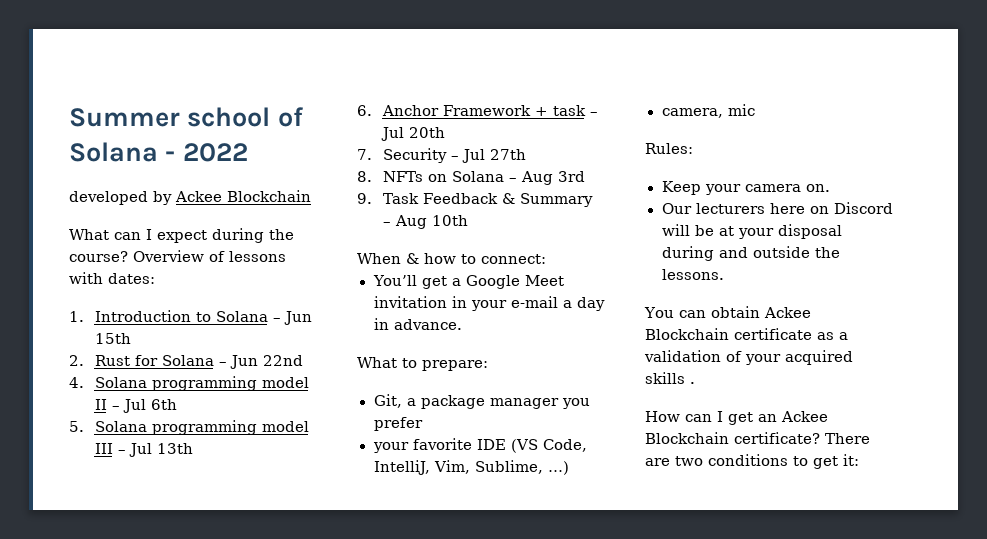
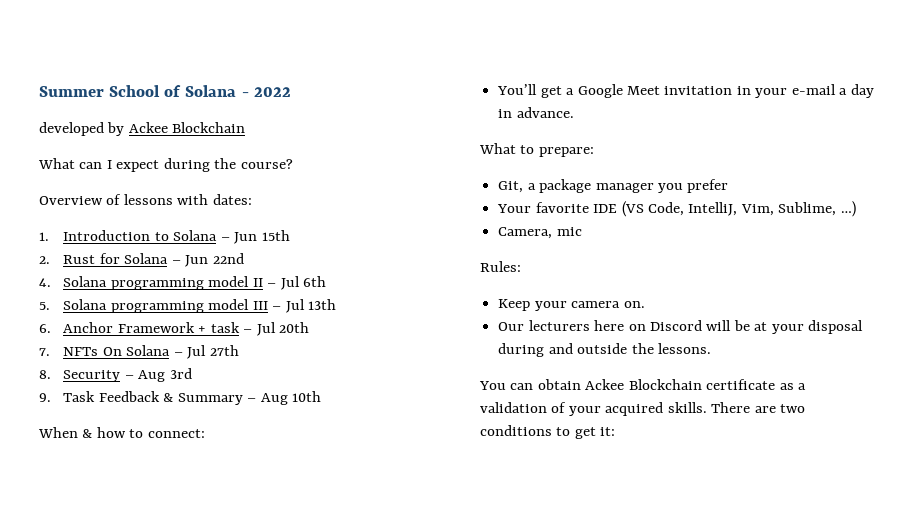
- Summer school of Solana - 2022
+ Summer School of Solana - 2022
- What can I expect during the course? Overview of lessons with dates:
+ What can I expect during the course?
+ Overview of lessons with dates:
- 7. Security – Jul 27th
+ 7. NFTs On Solana – Jul 27th
- 8. NFTs on Solana – Aug 3rd
+ 8. Security – Aug 3rd
- your favorite IDE (VS Code, IntelliJ, Vim, Sublime, …)
+ Your favorite IDE (VS Code, IntelliJ, Vim, Sublime, …)
- camera, mic
+ Camera, mic
- You can obtain Ackee Blockchain certificate as a validation of your acquired skills .
- How can I get an Ackee Blockchain certificate?
+ You can obtain Ackee Blockchain certificate as a validation of your acquired skills.

